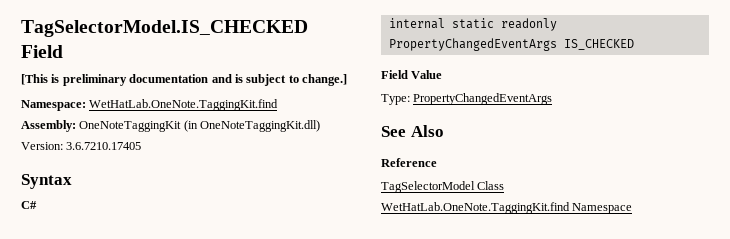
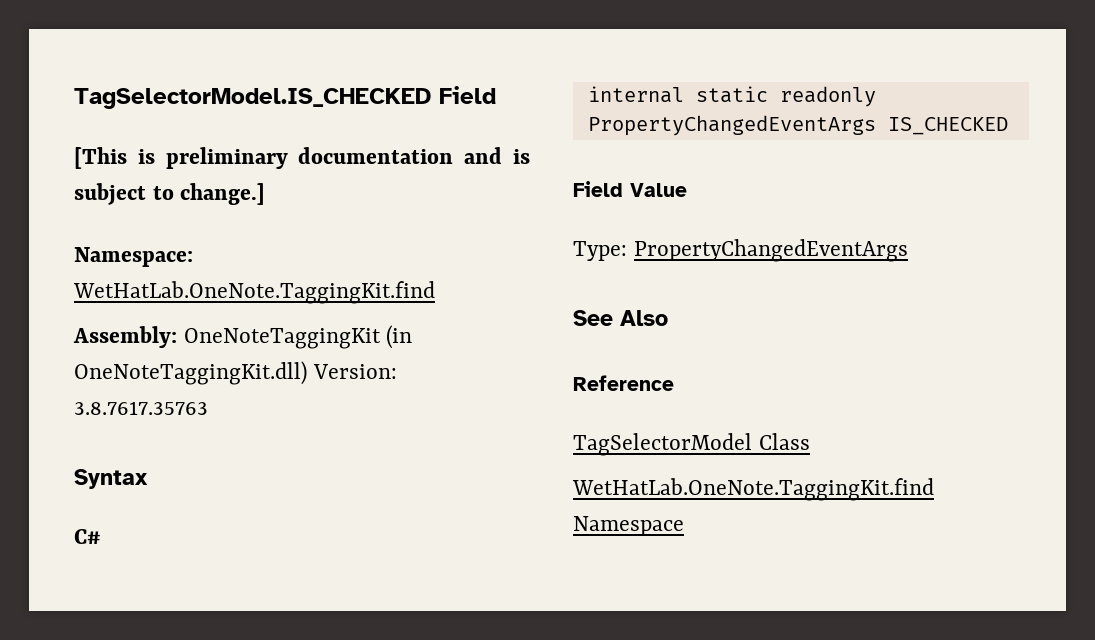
- Assembly: OneNoteTaggingKit (in OneNoteTaggingKit.dll) Version: 3.6.7210.17405
+ Assembly: OneNoteTaggingKit (in OneNoteTaggingKit.dll) Version: 3.8.7617.35763

